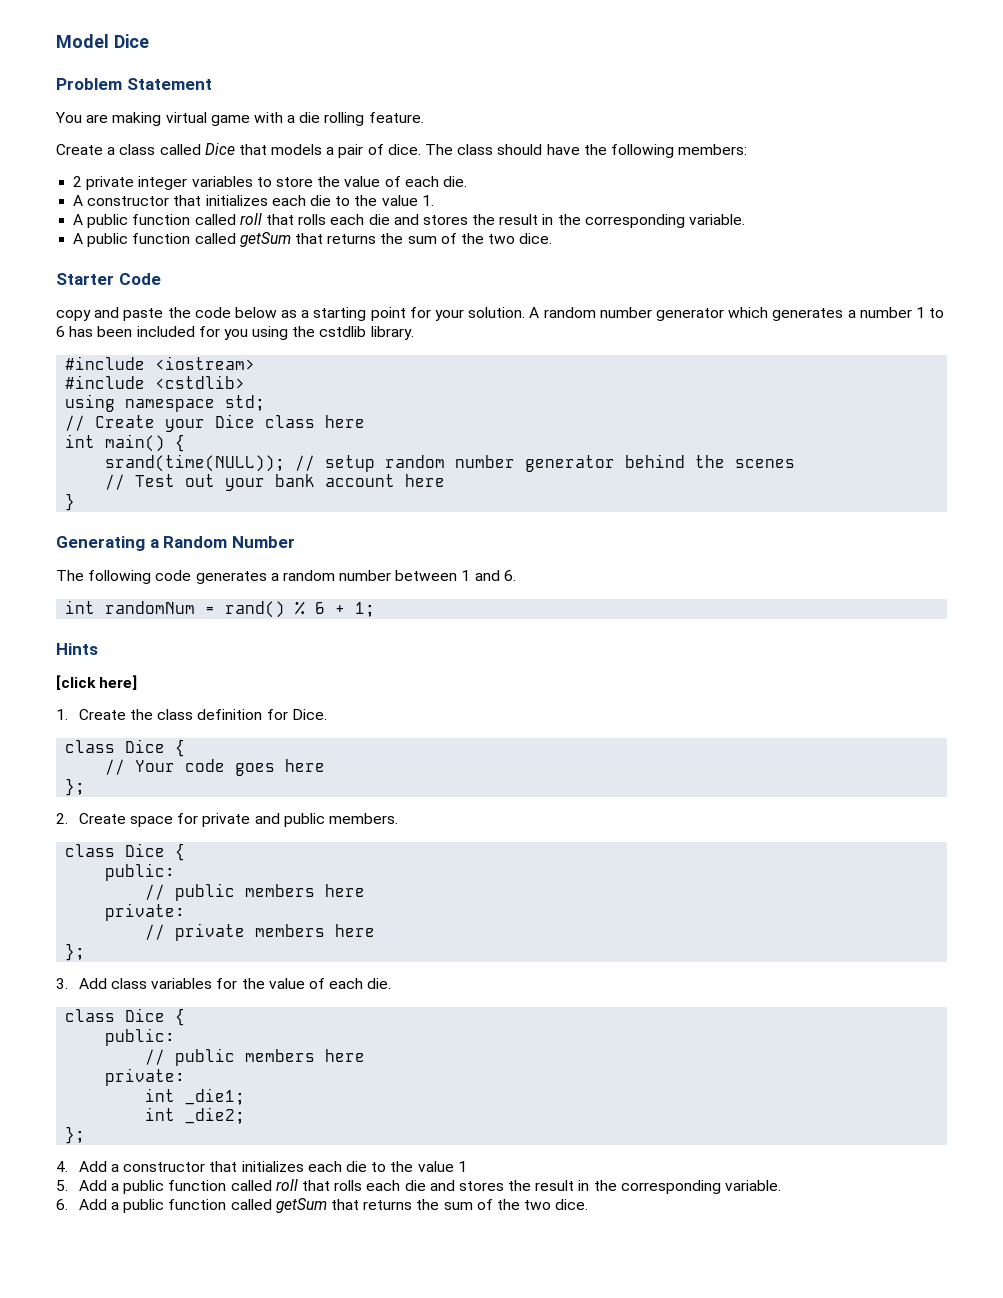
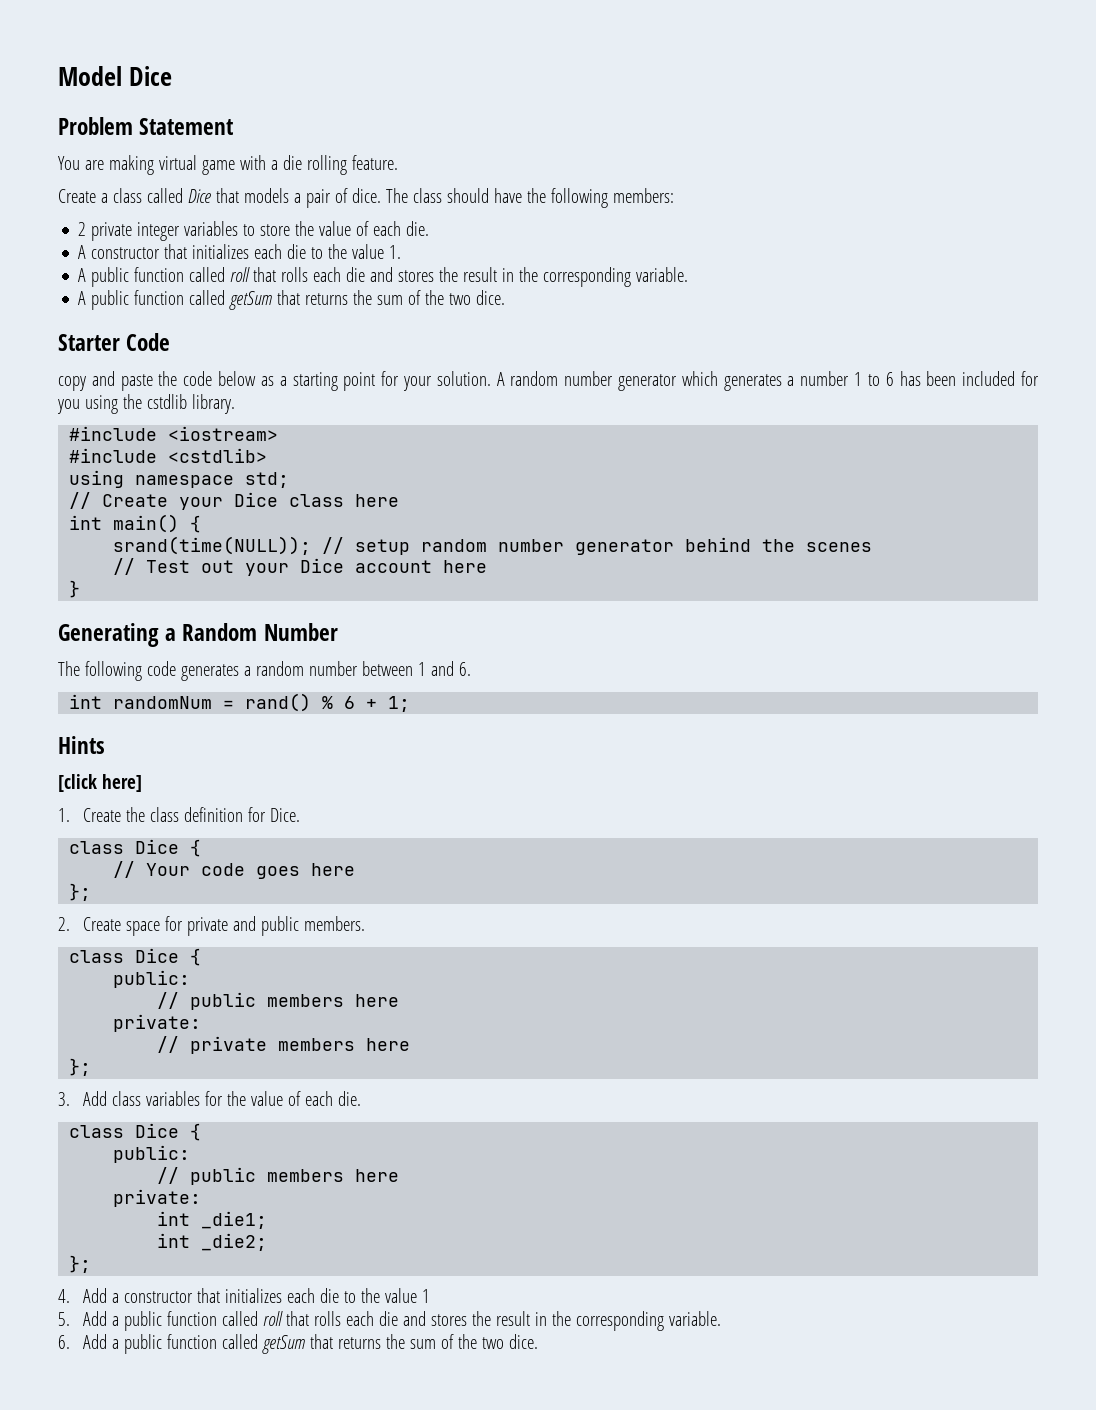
- // Test out your bank account here
+ // Test out your Dice account here

